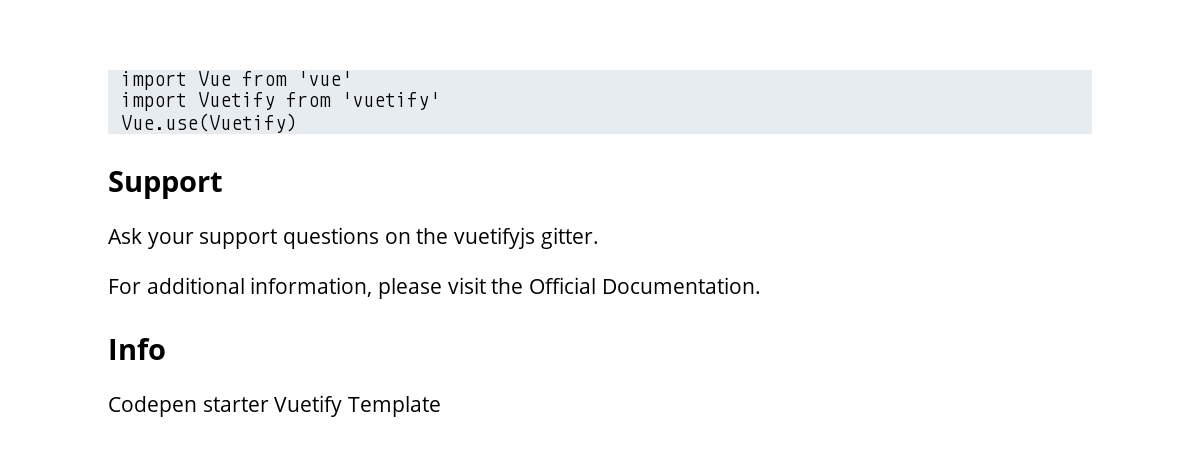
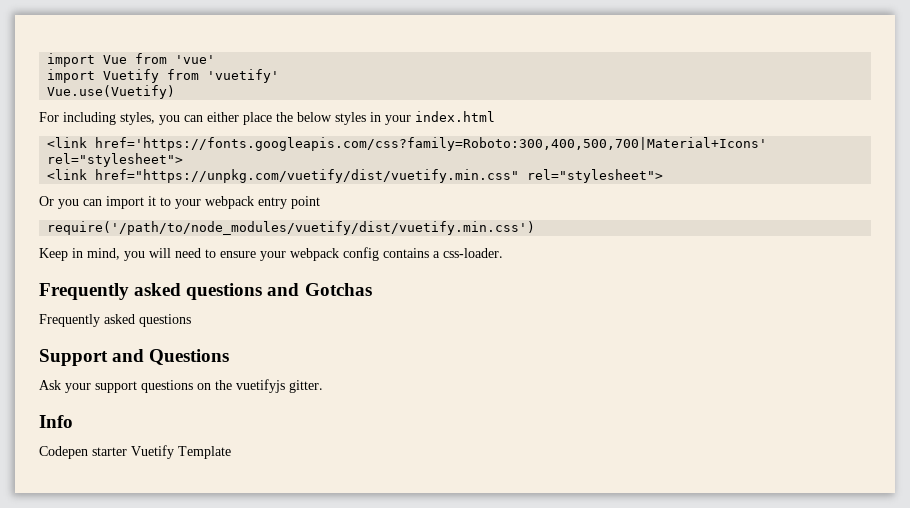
+ For including styles, you can either place the below styles in your index.html
+ <link href='https://fonts.googleapis.com/css?family=Roboto:300,400,500,700|Material+Icons' rel="stylesheet">
+ <link href="https://unpkg.com/vuetify/dist/vuetify.min.css" rel="stylesheet">
+ Or you can import it to your webpack entry point
+ require('/path/to/node_modules/vuetify/dist/vuetify.min.css')
+ Keep in mind, you will need to ensure your webpack config contains a css-loader.
+ Frequently asked questions and Gotchas
+ Frequently asked questions
- Support
+ Support and Questions
- For additional information, please visit the Official Documentation.

